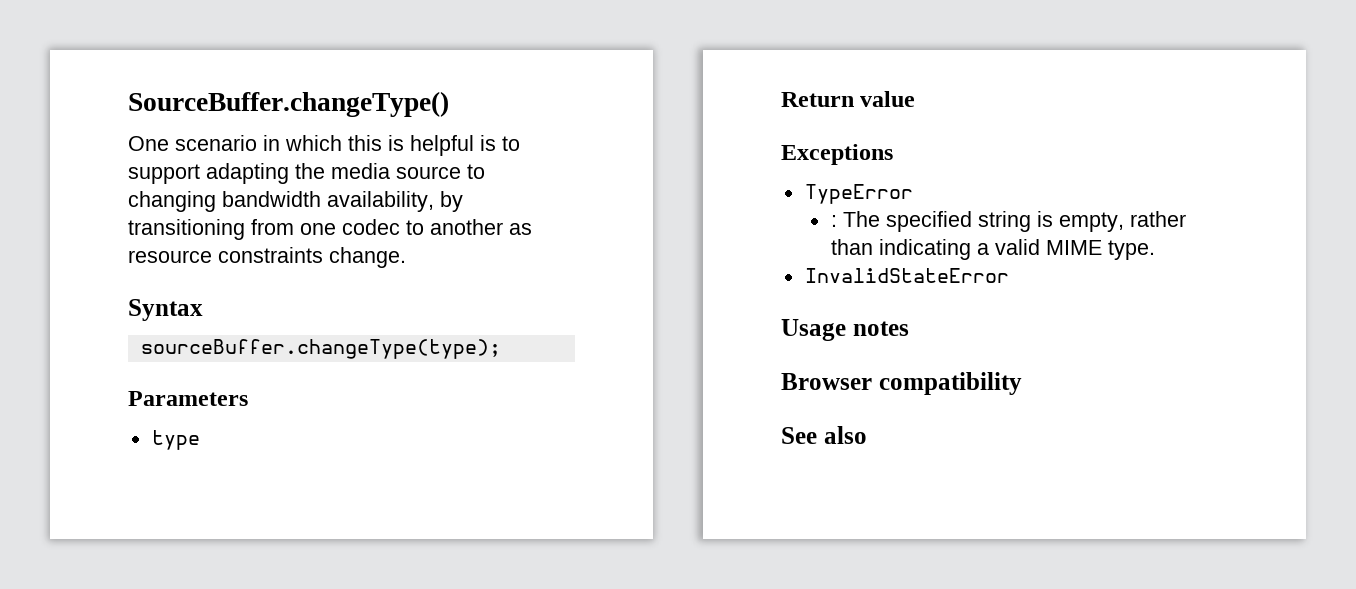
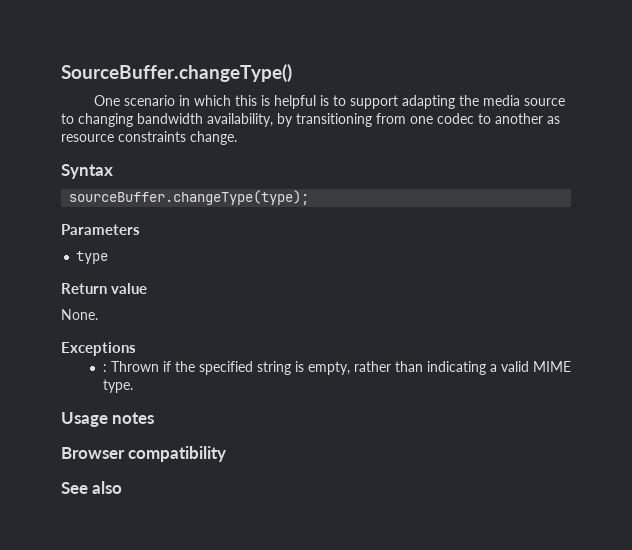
+ None.
- TypeError
- : The specified string is empty, rather than indicating a valid MIME type.
+ : Thrown if the specified string is empty, rather than indicating a valid MIME type.
- InvalidStateError

